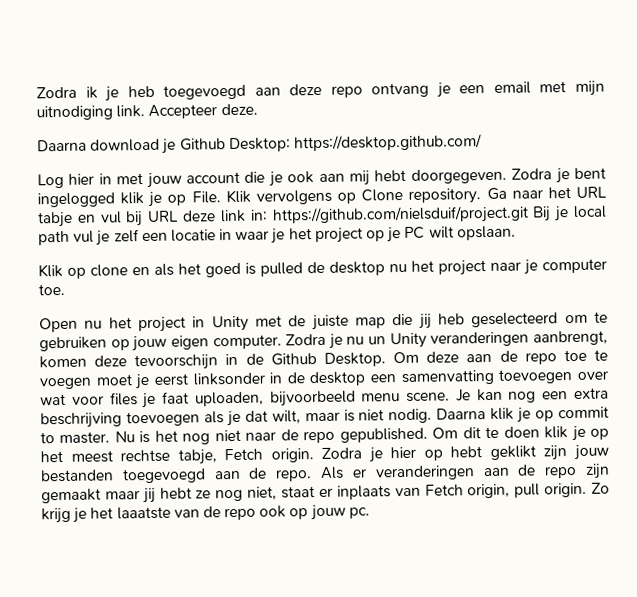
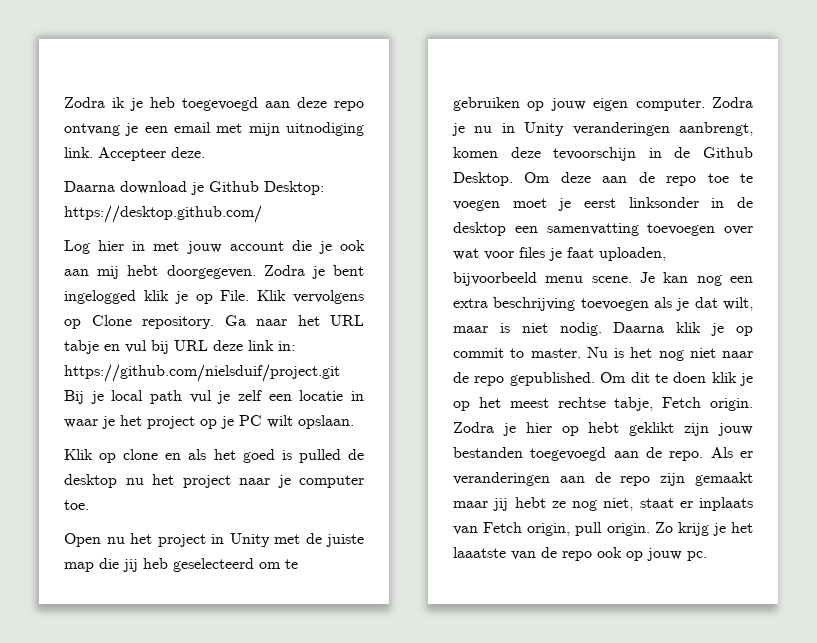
- Zodra je nu un Unity veranderingen aanbrengt, komen deze tevoorschijn in de Github Desktop.
+ Zodra je nu in Unity veranderingen aanbrengt, komen deze tevoorschijn in de Github Desktop.

